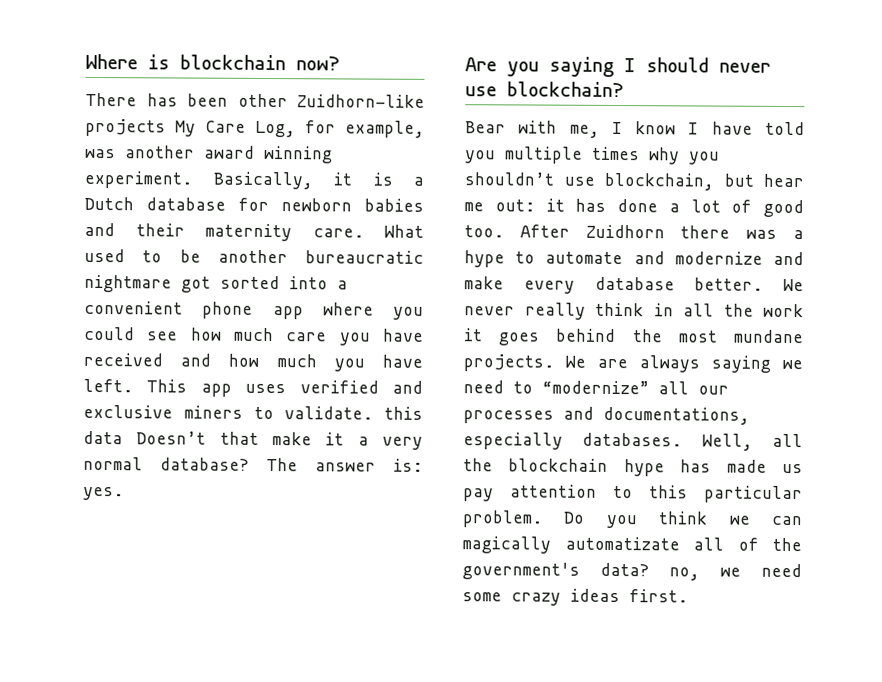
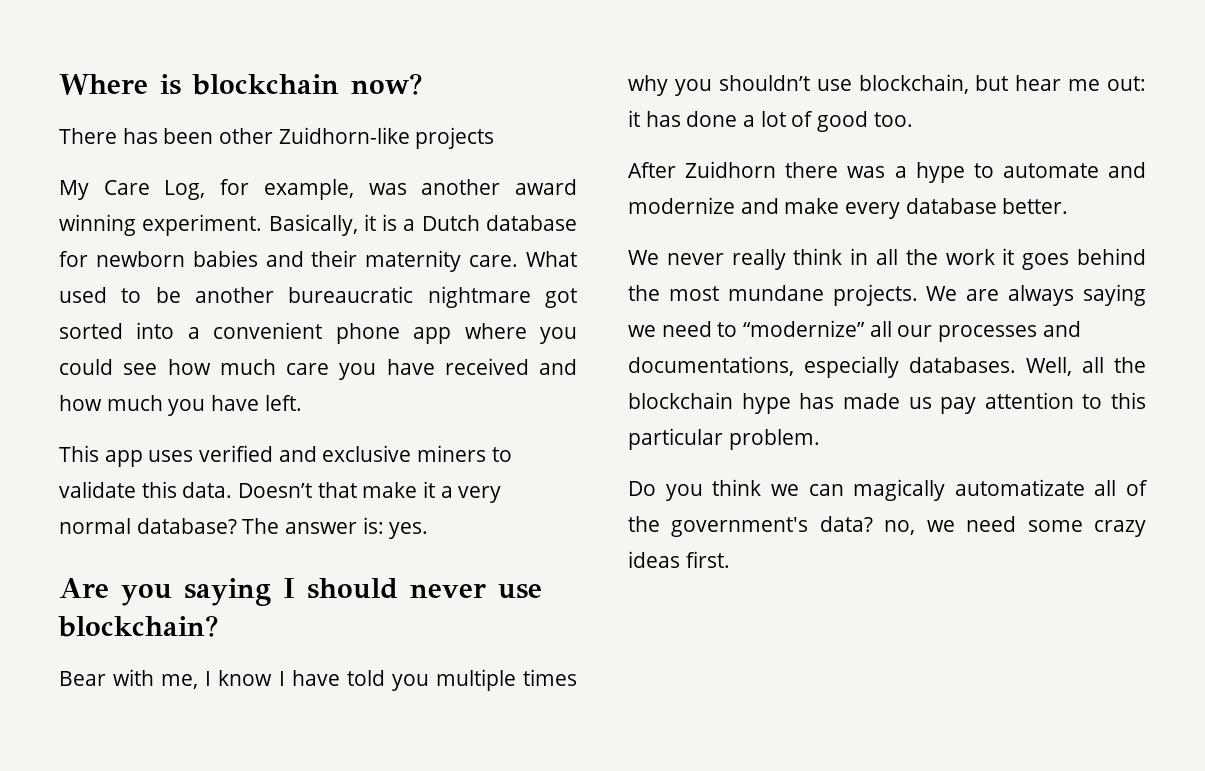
- There has been other Zuidhorn-like projects My Care Log, for example, was another award winning experiment.
+ There has been other Zuidhorn-like projects
+ My Care Log, for example, was another award winning experiment.
- What used to be another bureaucratic nightmare got sorted into a convenient phone app where you could see how much care you have received and how much you have left. This app uses verified and exclusive miners to validate. this data Doesn’t that make it a very normal database?
+ What used to be another bureaucratic nightmare got sorted into a convenient phone app where you could see how much care you have received and how much you have left.
+ This app uses verified and exclusive miners to validate this data. Doesn’t that make it a very normal database?
- Bear with me, I know I have told you multiple times why you shouldn’t use blockchain, but hear me out: it has done a lot of good too. After Zuidhorn there was a hype to automate and modernize and make every database better. We never really think in all the work it goes behind the most mundane projects.
+ Bear with me, I know I have told you multiple times why you shouldn’t use blockchain, but hear me out: it has done a lot of good too.
+ After Zuidhorn there was a hype to automate and modernize and make every database better.
+ We never really think in all the work it goes behind the most mundane projects.
- Well, all the blockchain hype has made us pay attention to this particular problem. Do you think we can magically automatizate all of the government's data? no, we need some crazy ideas first.
+ Well, all the blockchain hype has made us pay attention to this particular problem.
+ Do you think we can magically automatizate all of the government's data? no, we need some crazy ideas first.

